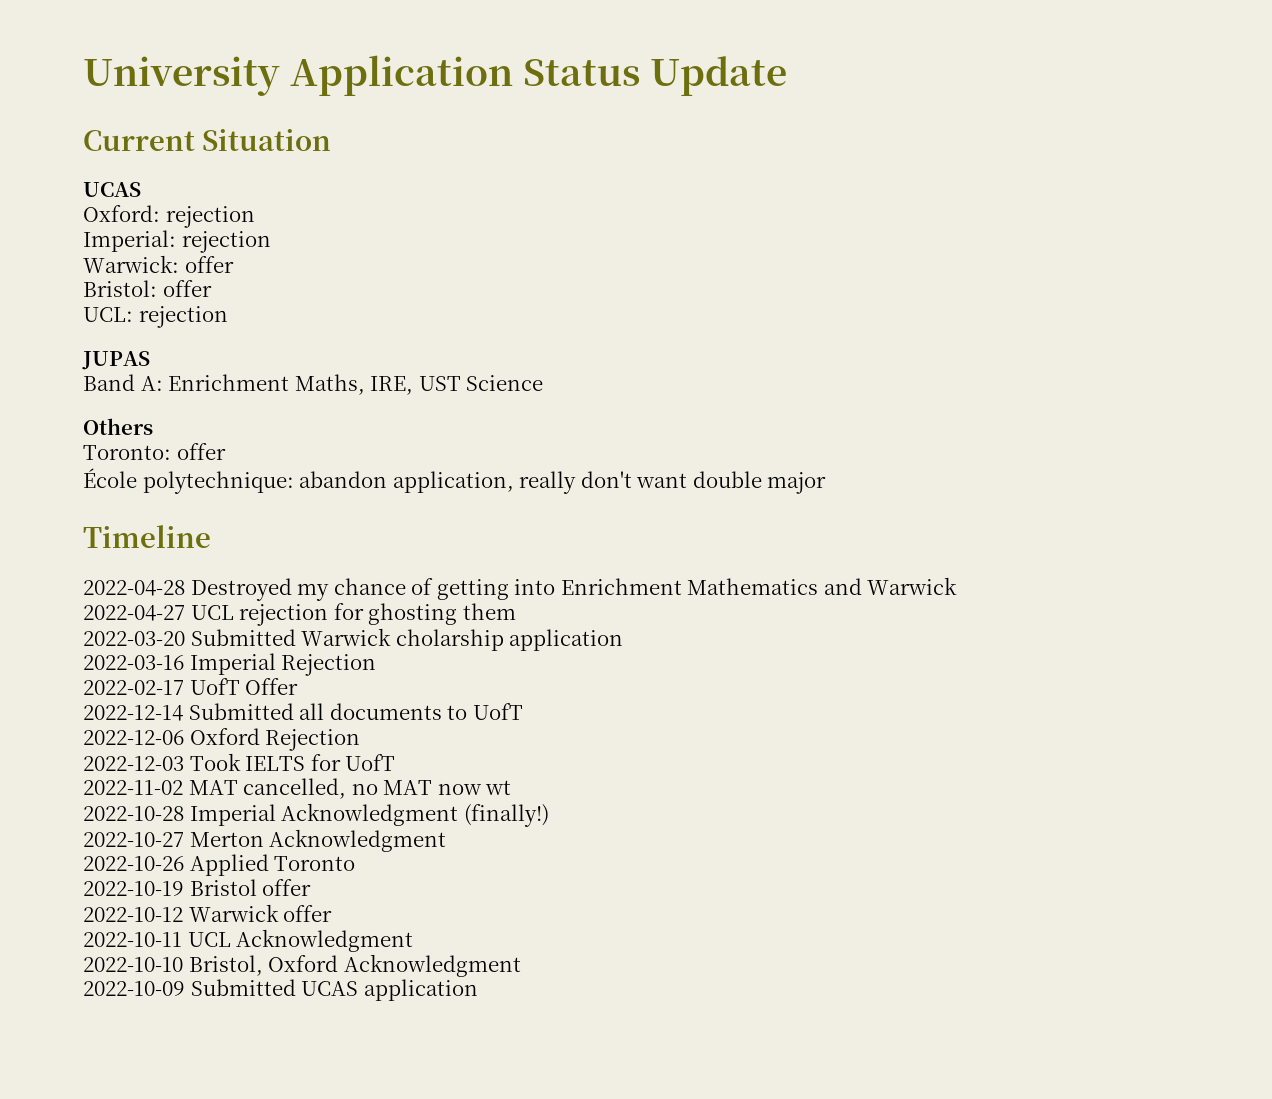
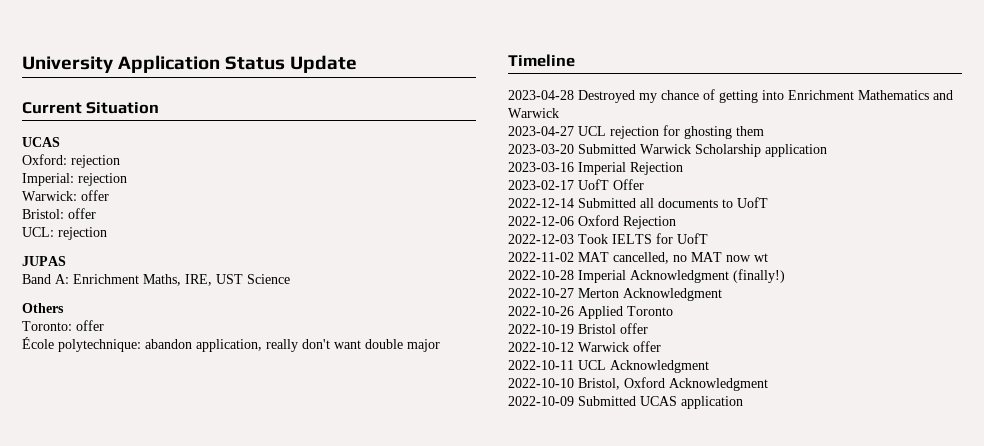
- 2022-04-28 Destroyed my chance of getting into Enrichment Mathematics and Warwick
+ 2023-04-28 Destroyed my chance of getting into Enrichment Mathematics and Warwick
- 2022-04-27 UCL rejection for ghosting them
+ 2023-04-27 UCL rejection for ghosting them
- 2022-03-20 Submitted Warwick cholarship application
+ 2023-03-20 Submitted Warwick Scholarship application
- 2022-03-16 Imperial Rejection
+ 2023-03-16 Imperial Rejection
- 2022-02-17 UofT Offer
+ 2023-02-17 UofT Offer

